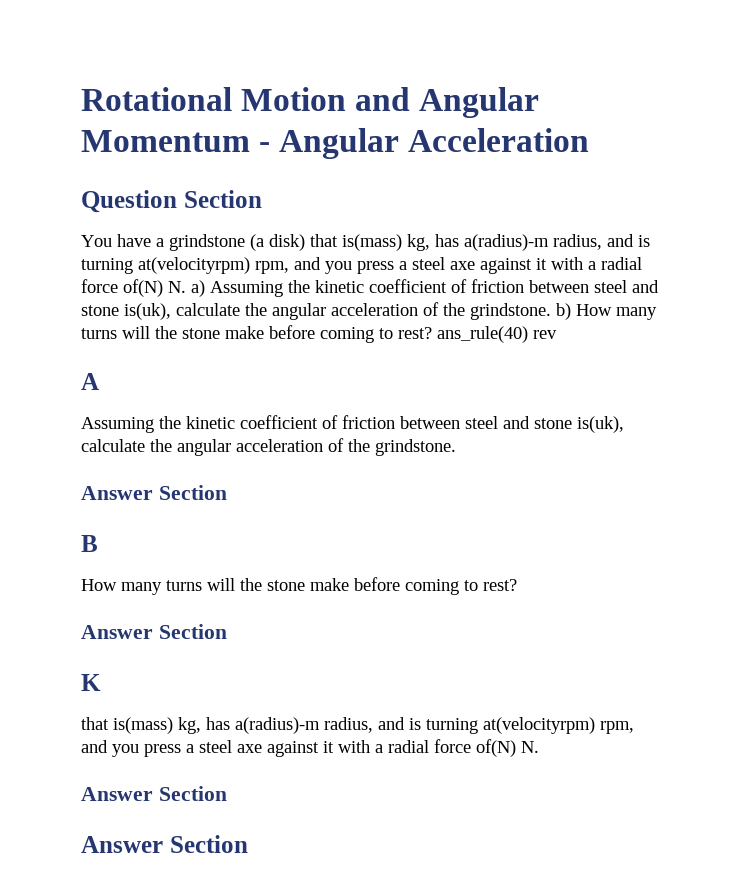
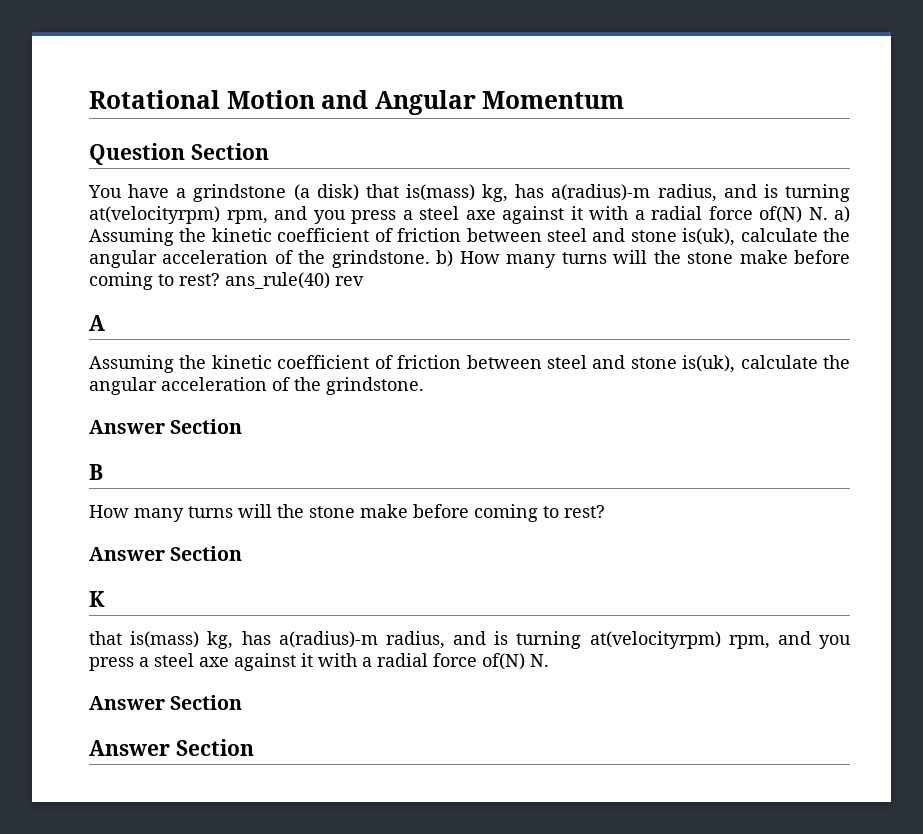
- Rotational Motion and Angular Momentum - Angular Acceleration
+ Rotational Motion and Angular Momentum

